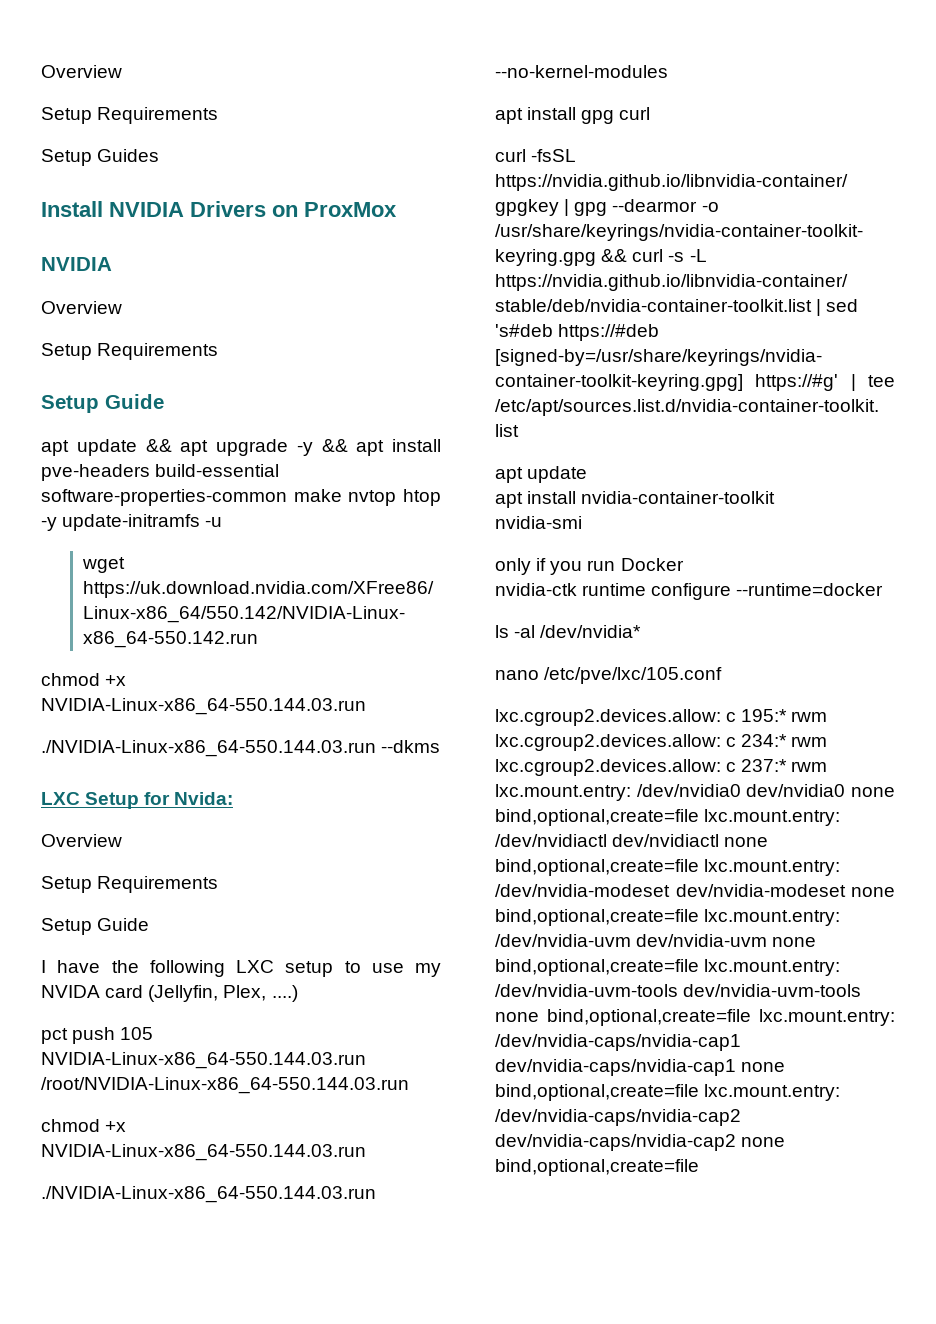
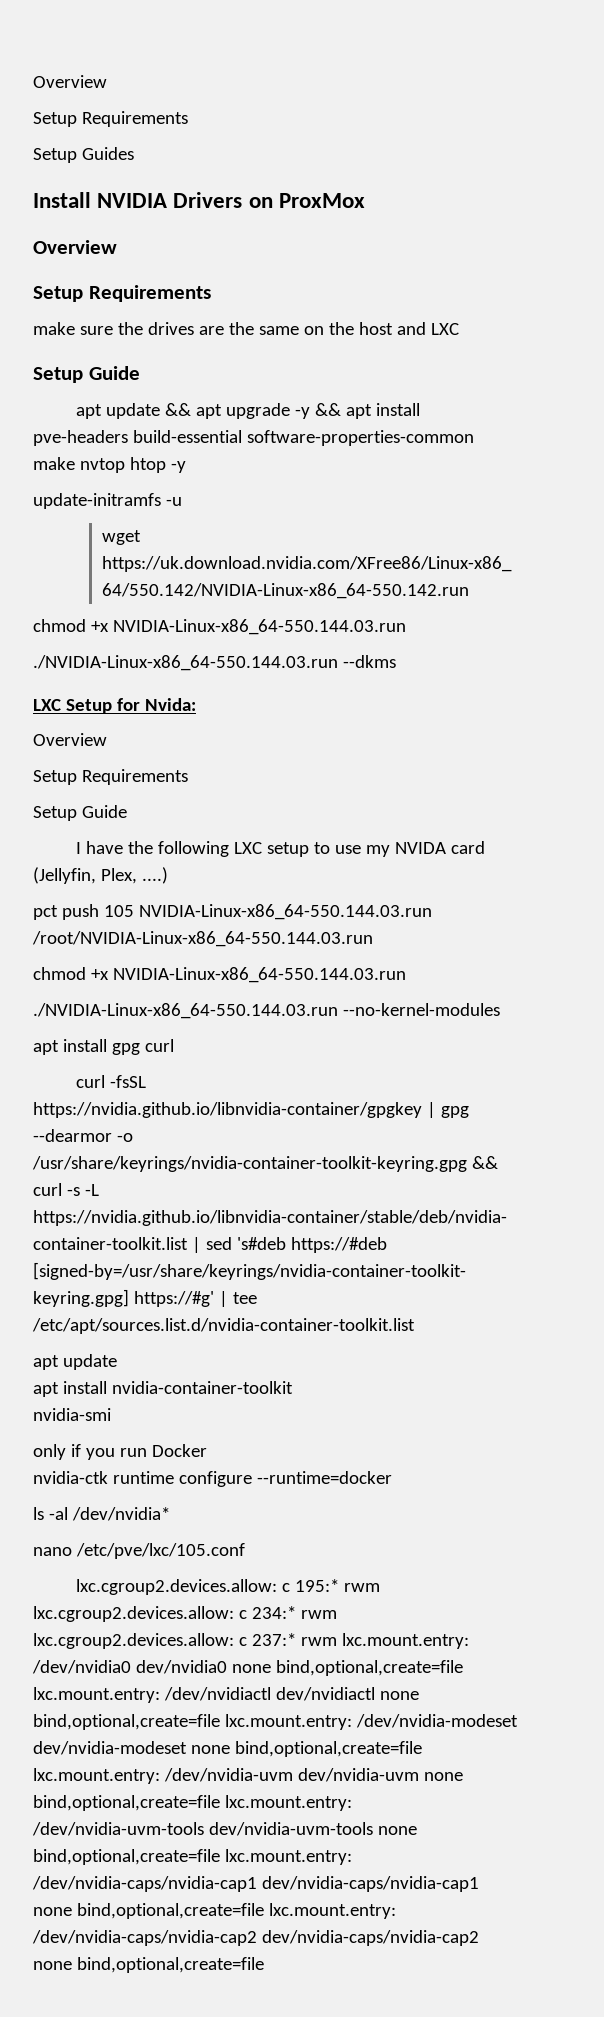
  Install NVIDIA Drivers on ProxMox
- NVIDIA
  Overview
  Setup Requirements
+ make sure the drives are the same on the host and LXC
- apt update && apt upgrade -y && apt install pve-headers build-essential software-properties-common make nvtop htop -y update-initramfs -u
+ apt update && apt upgrade -y && apt install pve-headers build-essential software-properties-common make nvtop htop -y
+ update-initramfs -u

